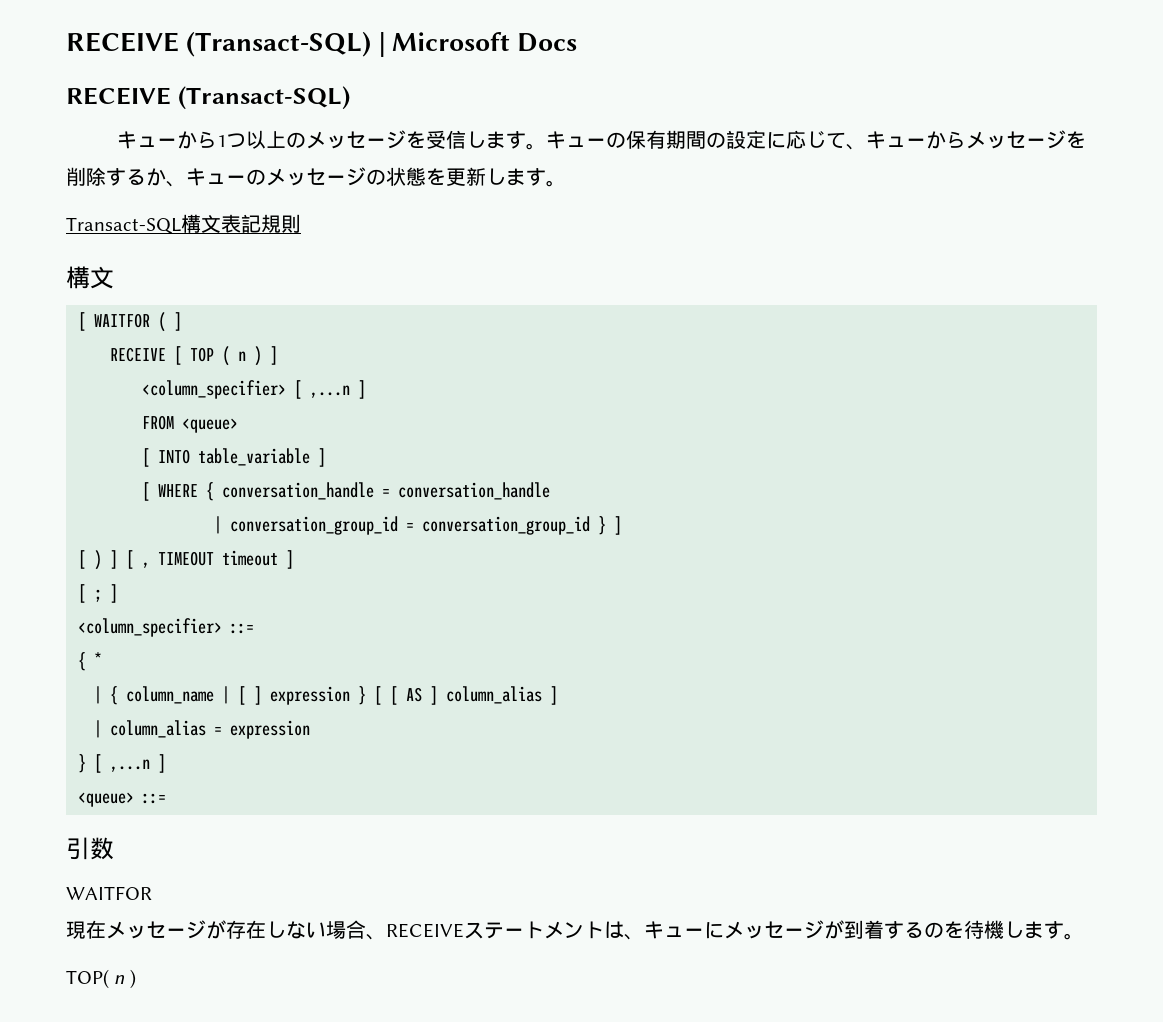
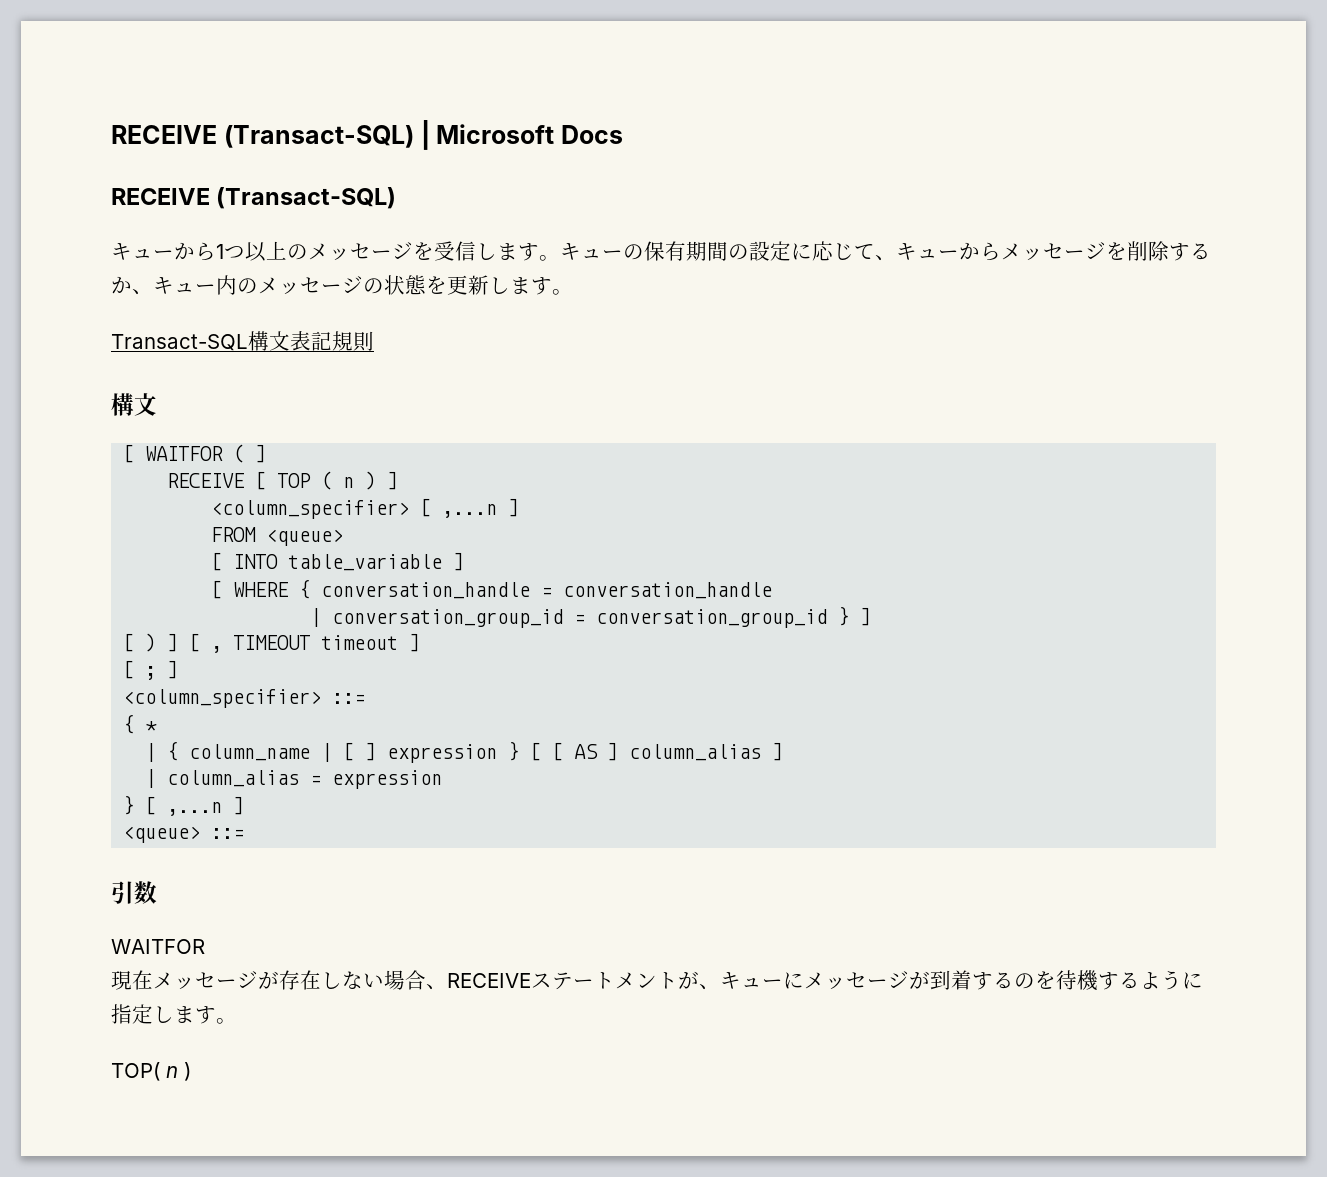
- キューの保有期間の設定に応じて、キューからメッセージを削除するか、キューのメッセージの状態を更新します。
+ キューの保有期間の設定に応じて、キューからメッセージを削除するか、キュー内のメッセージの状態を更新します。
- 現在メッセージが存在しない場合、RECEIVEステートメントは、キューにメッセージが到着するのを待機します。
+ 現在メッセージが存在しない場合、RECEIVEステートメントが、キューにメッセージが到着するのを待機するように指定します。

